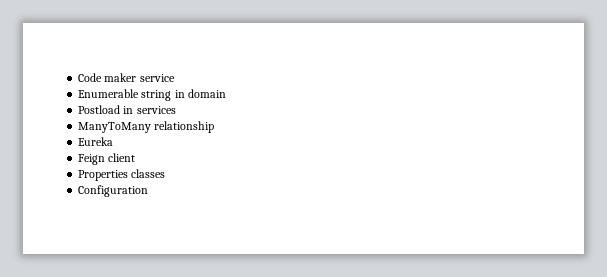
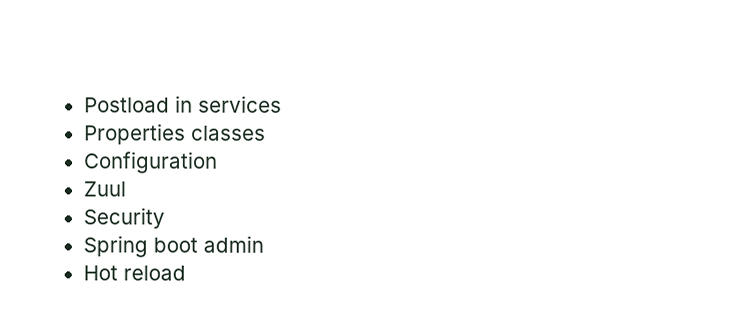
- Code maker service
- Enumerable string in domain
  Postload in services
- ManyToMany relationship
- Eureka
- Feign client
  Properties classes
  Configuration
+ Zuul
+ Security
+ Spring boot admin
+ Hot reload

